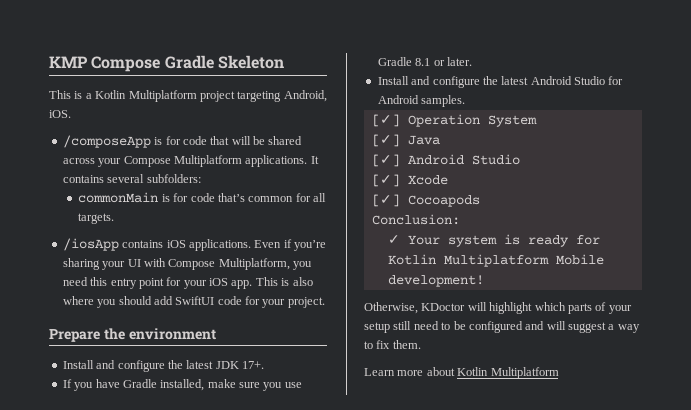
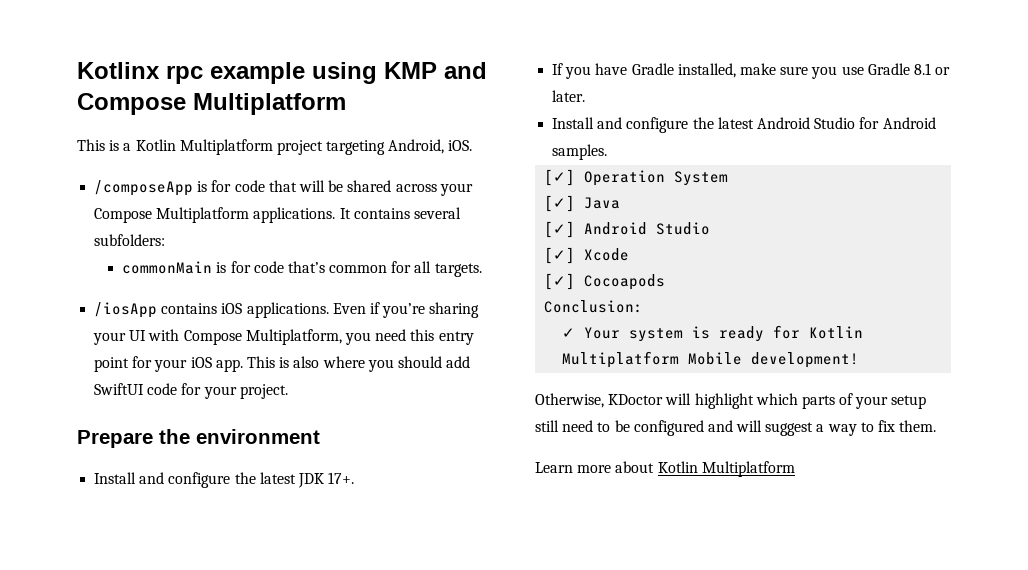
- KMP Compose Gradle Skeleton
+ Kotlinx rpc example using KMP and Compose Multiplatform

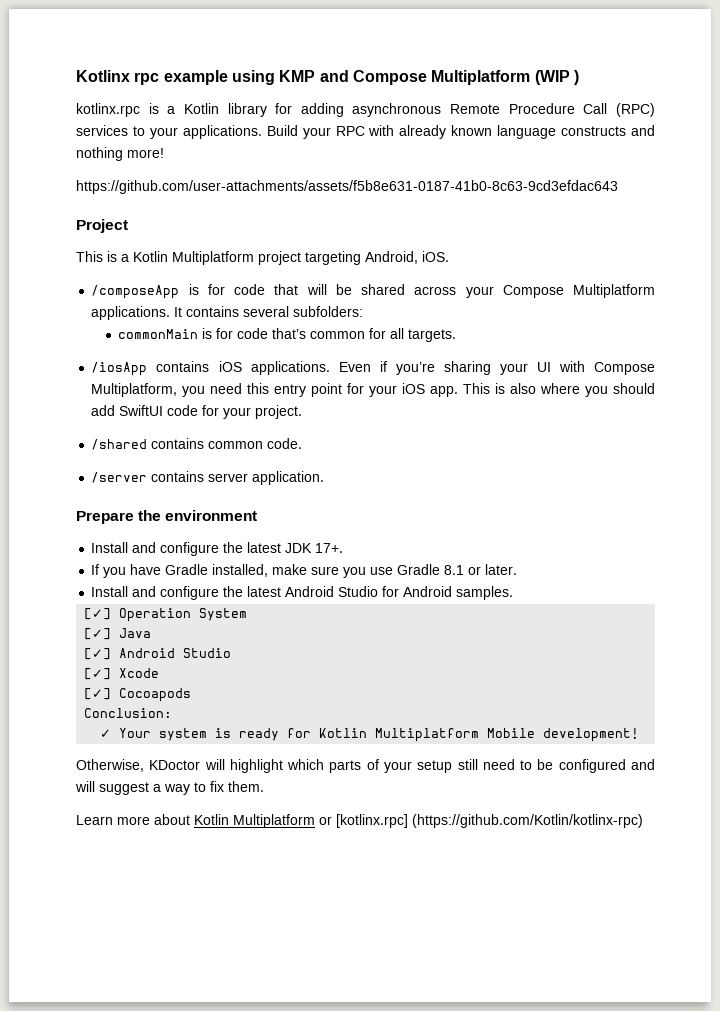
- Kotlinx rpc example using KMP and Compose Multiplatform
+ Kotlinx rpc example using KMP and Compose Multiplatform (WIP )
+ kotlinx.rpc is a Kotlin library for adding asynchronous Remote Procedure Call (RPC) services to your applications. Build your RPC with already known language constructs and nothing more!
+ https://github.com/user-attachments/assets/f5b8e631-0187-41b0-8c63-9cd3efdac643
+ Project
+ /shared contains common code.
+ /server contains server application.
- Learn more about Kotlin Multiplatform
+ Learn more about Kotlin Multiplatform or [kotlinx.rpc] (https://github.com/Kotlin/kotlinx-rpc)

